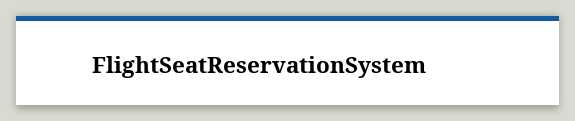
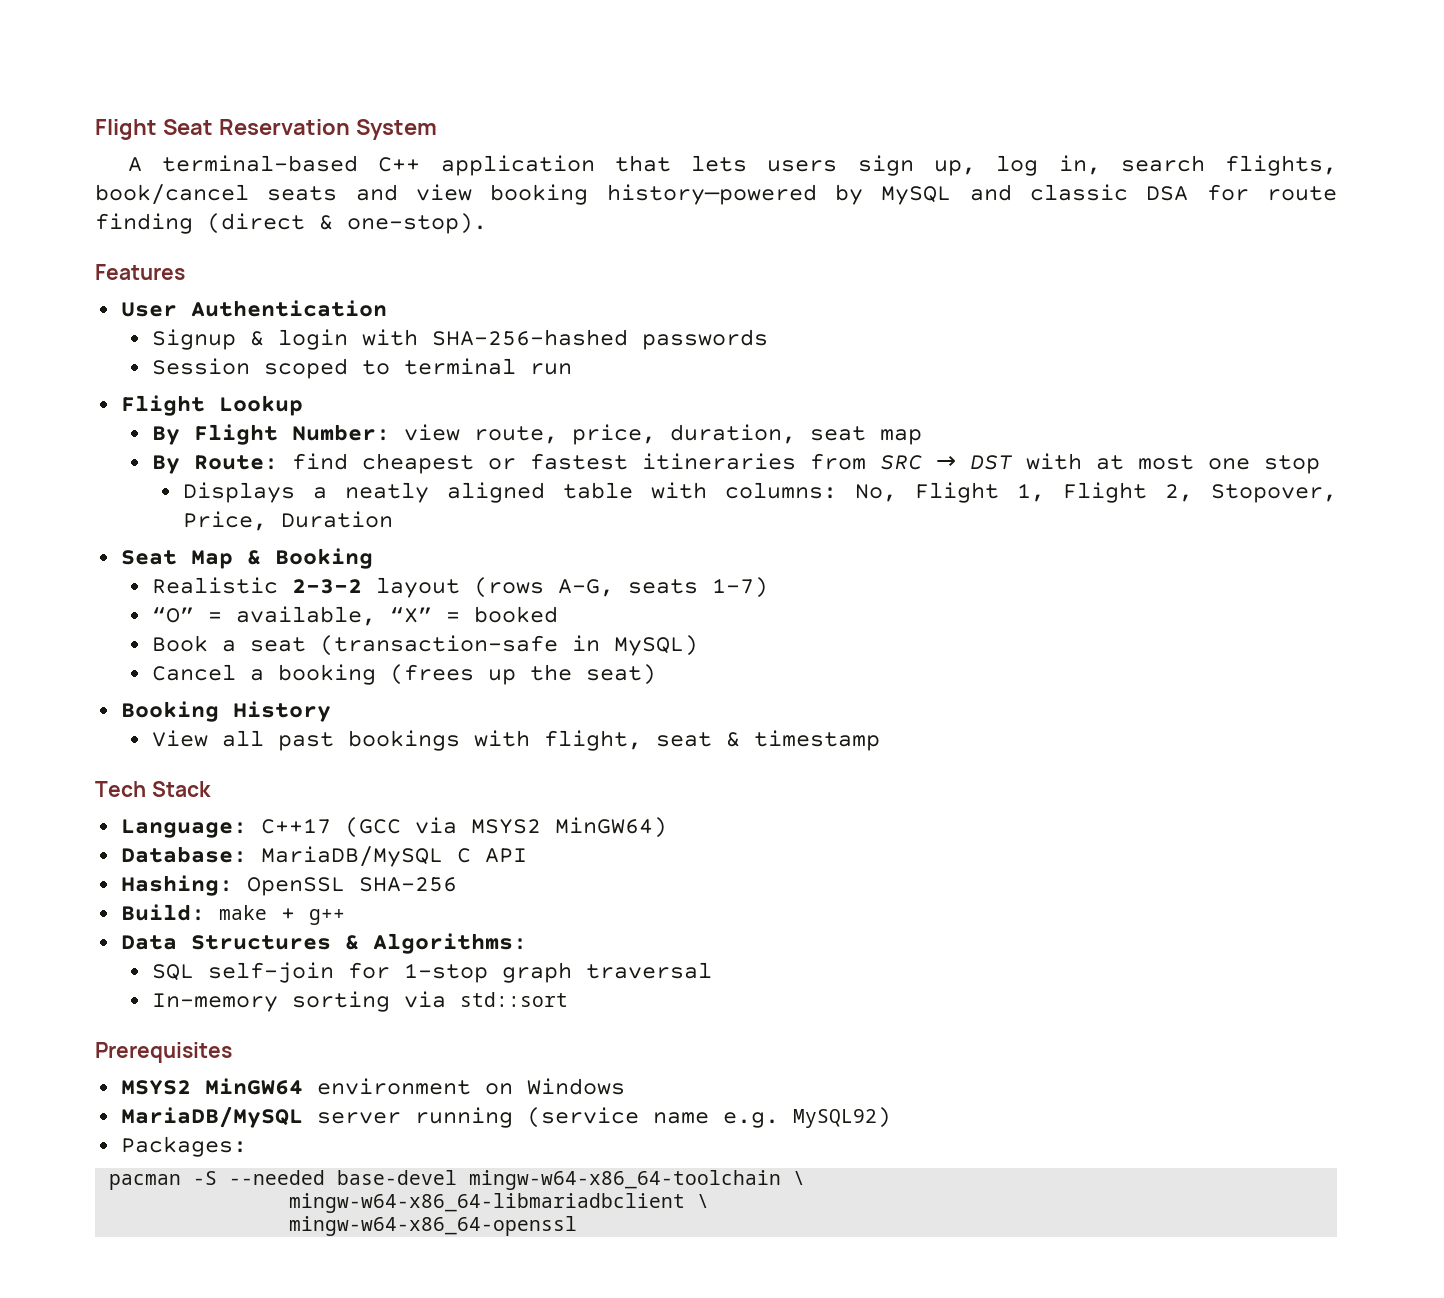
- FlightSeatReservationSystem
+ Flight Seat Reservation System
+ A terminal-based C++ application that lets users sign up, log in, search flights, book/cancel seats and view booking history—powered by MySQL and classic DSA for route finding (direct & one-stop).
+ Features
+ User Authentication
+ Signup & login with SHA-256–hashed passwords
+ Session scoped to terminal run
+ Flight Lookup
+ By Flight Number: view route, price, duration, seat map
+ By Route: find cheapest or fastest itineraries from SRC → DST with at most one stop
+ Displays a neatly aligned table with columns: No, Flight 1, Flight 2, Stopover, Price, Duration
+ Seat Map & Booking
+ Realistic 2-3-2 layout (rows A–G, seats 1–7)
+ “O” = available, “X” = booked
+ Book a seat (transaction-safe in MySQL)
+ Cancel a booking (frees up the seat)
+ Booking History
+ View all past bookings with flight, seat & timestamp
+ Tech Stack
+ Language: C++17 (GCC via MSYS2 MinGW64)
+ Database: MariaDB/MySQL C API
+ Hashing: OpenSSL SHA-256
+ Build: make + g++
+ Data Structures & Algorithms:
+ SQL self-join for 1-stop graph traversal
+ In-memory sorting via std::sort
+ Prerequisites
+ MSYS2 MinGW64 environment on Windows
+ MariaDB/MySQL server running (service name e.g. MySQL92)
+ Packages:
+ pacman -S --needed base-devel mingw-w64-x86_64-toolchain \
+ mingw-w64-x86_64-libmariadbclient \
+ mingw-w64-x86_64-openssl

